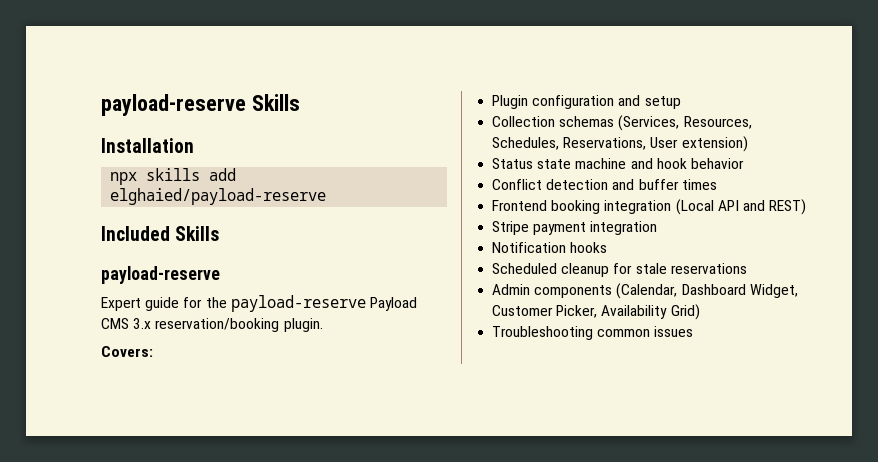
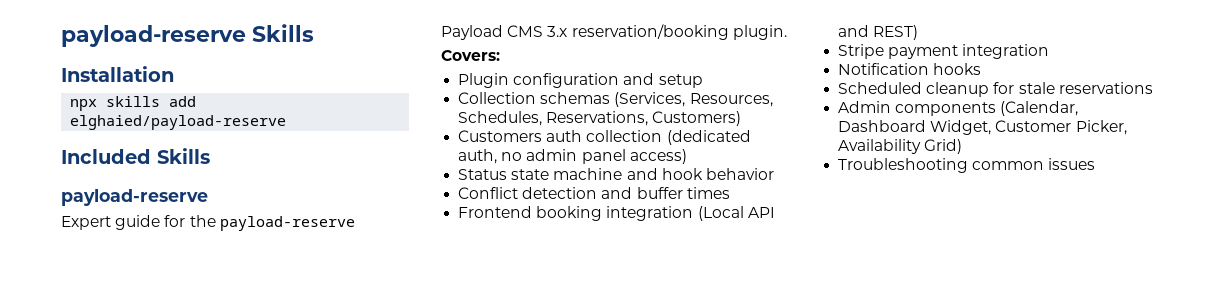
- Collection schemas (Services, Resources, Schedules, Reservations, User extension)
+ Collection schemas (Services, Resources, Schedules, Reservations, Customers)
+ Customers auth collection (dedicated auth, no admin panel access)

